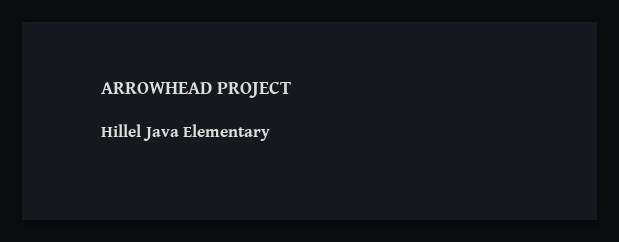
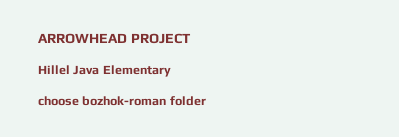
+ choose bozhok-roman folder

